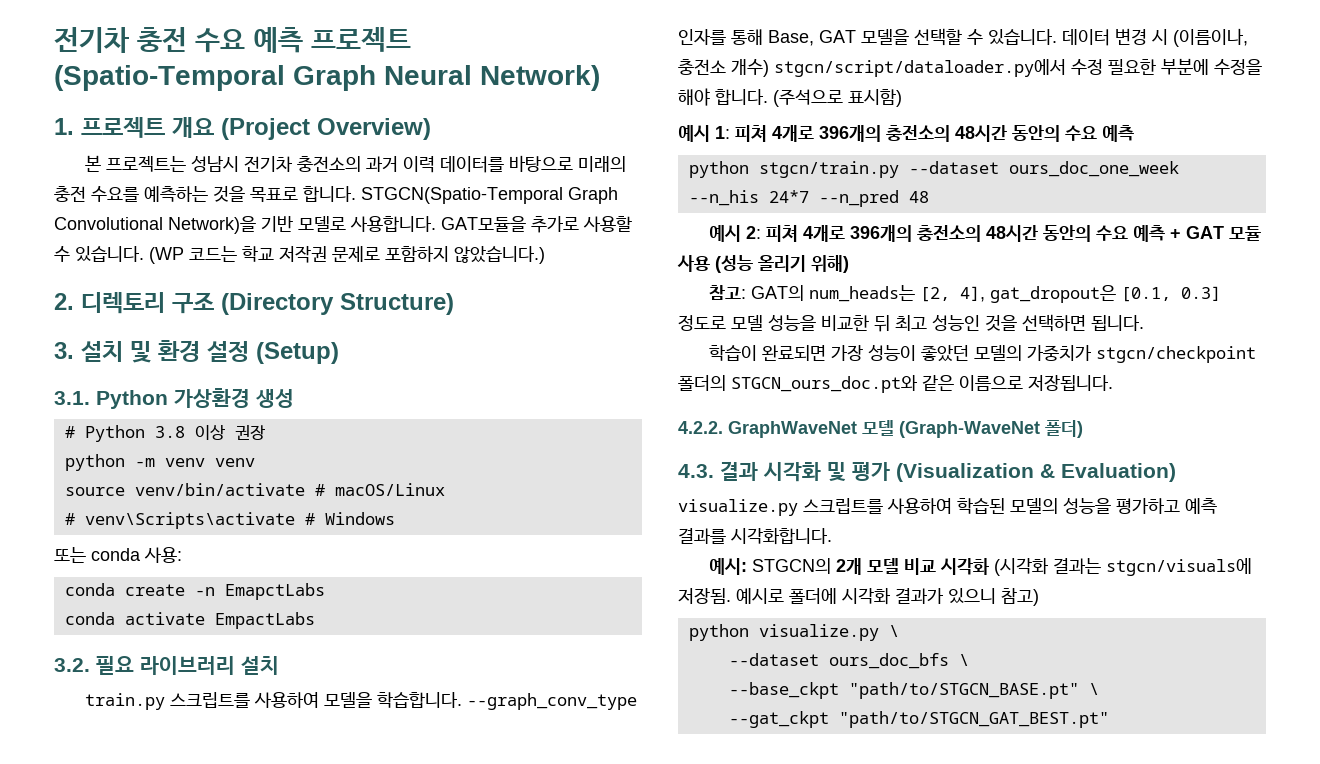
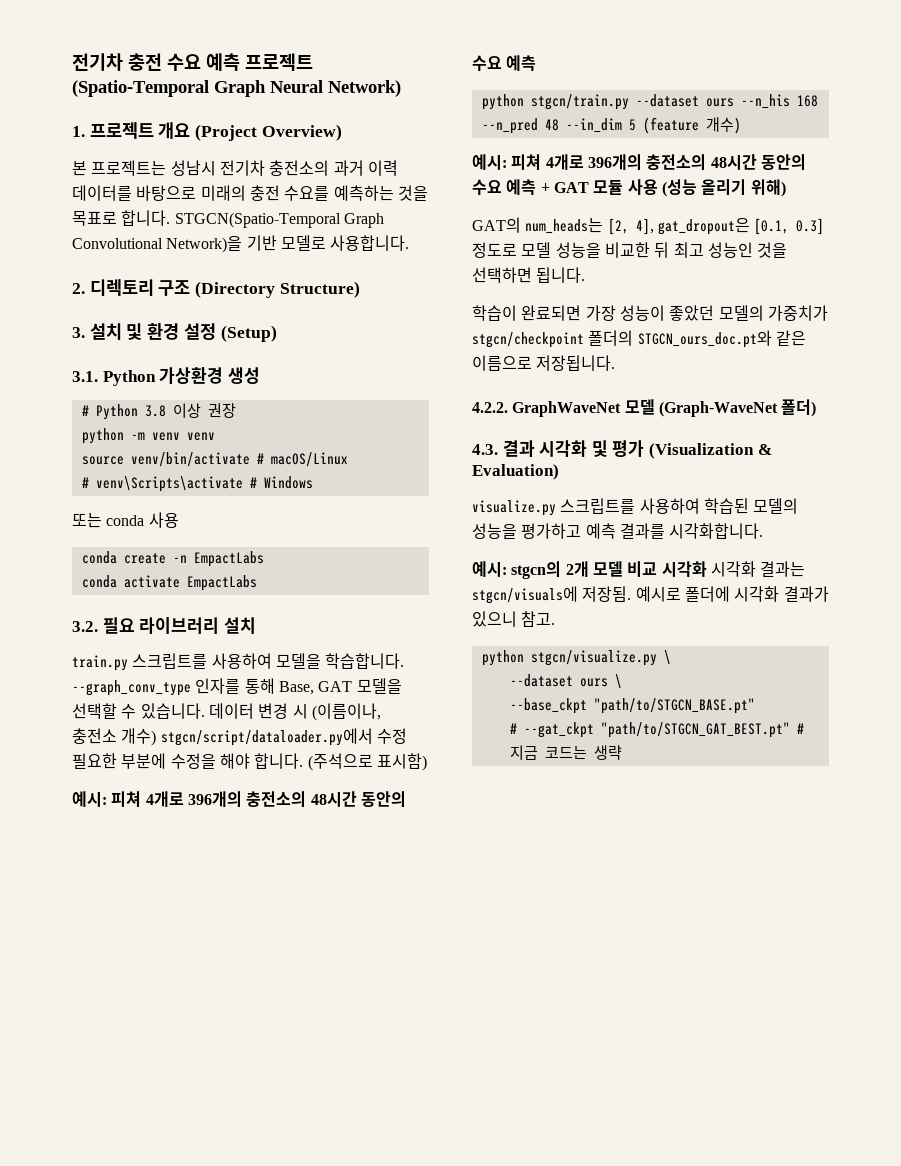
- GAT모듈을 추가로 사용할 수 있습니다. (WP 코드는 학교 저작권 문제로 포함하지 않았습니다.)
- 또는 conda 사용:
+ 또는 conda 사용
- conda create -n EmapctLabs
+ conda create -n EmpactLabs
  (주석으로 표시함)
- 예시 1: 피쳐 4개로 396개의 충전소의 48시간 동안의 수요 예측
+ 예시: 피쳐 4개로 396개의 충전소의 48시간 동안의 수요 예측
- python stgcn/train.py --dataset ours_doc_one_week --n_his 24*7 --n_pred 48
- 예시 2: 피쳐 4개로 396개의 충전소의 48시간 동안의 수요 예측 + GAT 모듈 사용 (성능 올리기 위해)
+ python stgcn/train.py --dataset ours --n_his 168 --n_pred 48 --in_dim 5 (feature 개수)
+ 예시: 피쳐 4개로 396개의 충전소의 48시간 동안의 수요 예측 + GAT 모듈 사용 (성능 올리기 위해)
- 참고: GAT의 num_heads는 [2, 4], gat_dropout은 [0.1, 0.3] 정도로 모델 성능을 비교한 뒤 최고 성능인 것을 선택하면 됩니다.
+ GAT의 num_heads는 [2, 4], gat_dropout은 [0.1, 0.3] 정도로 모델 성능을 비교한 뒤 최고 성능인 것을 선택하면 됩니다.
- 예시: STGCN의 2개 모델 비교 시각화 (시각화 결과는 stgcn/visuals에 저장됨.
+ 예시: stgcn의 2개 모델 비교 시각화 시각화 결과는 stgcn/visuals에 저장됨.
- 예시로 폴더에 시각화 결과가 있으니 참고)
- python visualize.py \
+ 예시로 폴더에 시각화 결과가 있으니 참고.
+ python stgcn/visualize.py \
- --dataset ours_doc_bfs \
+ --dataset ours \
- --base_ckpt "path/to/STGCN_BASE.pt" \
- --gat_ckpt "path/to/STGCN_GAT_BEST.pt"
+ --base_ckpt "path/to/STGCN_BASE.pt"
+ # --gat_ckpt "path/to/STGCN_GAT_BEST.pt" # 지금 코드는 생략

